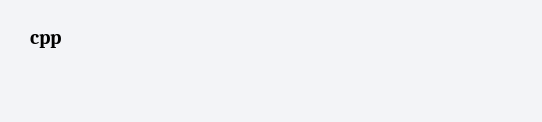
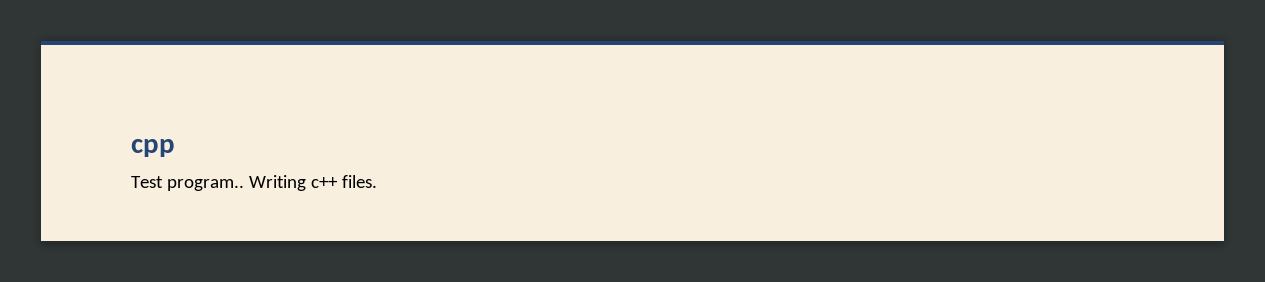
+ Test program.. Writing c++ files.

